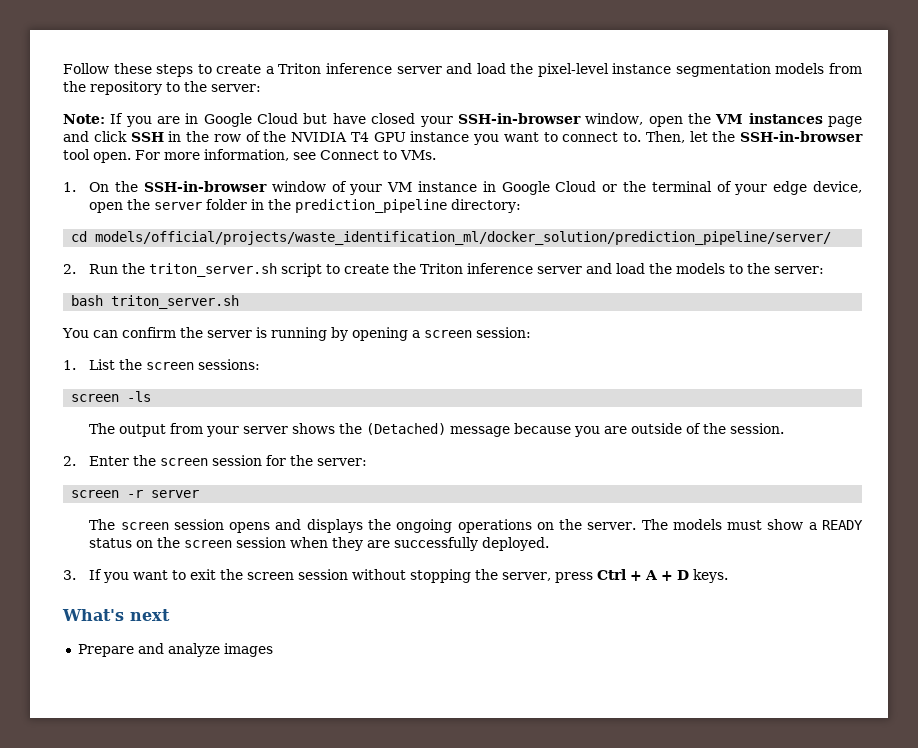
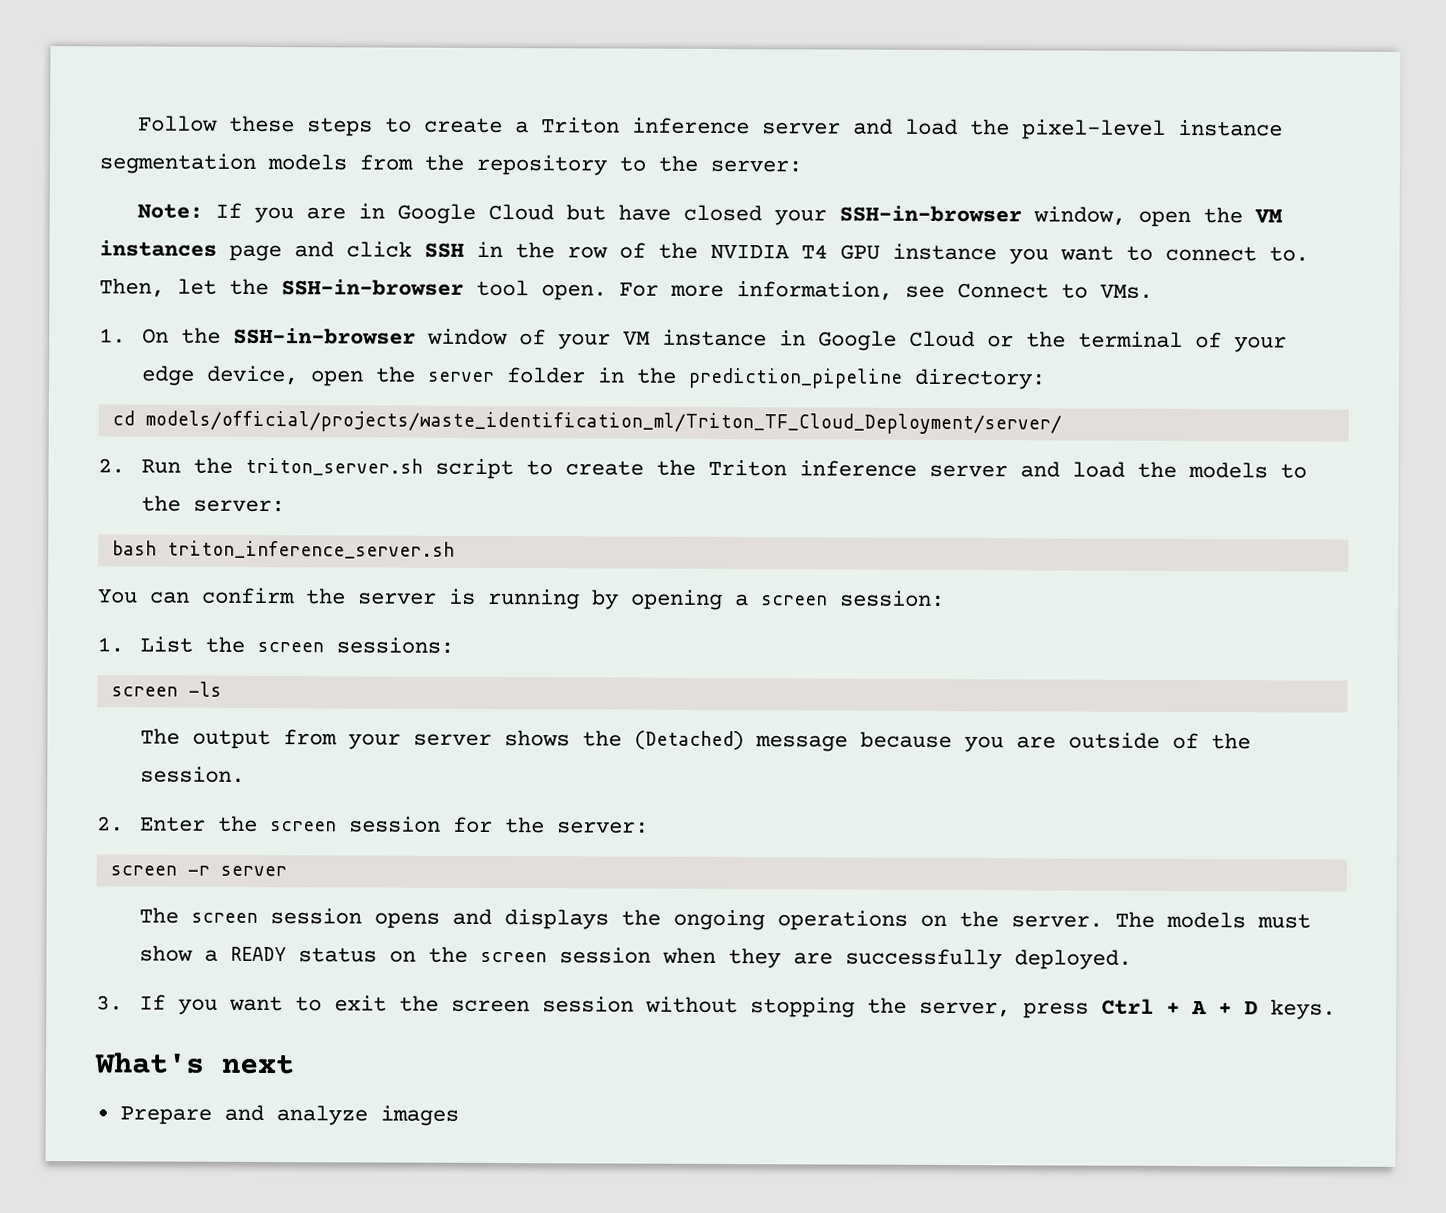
- cd models/official/projects/waste_identification_ml/docker_solution/prediction_pipeline/server/
+ cd models/official/projects/waste_identification_ml/Triton_TF_Cloud_Deployment/server/
- bash triton_server.sh
+ bash triton_inference_server.sh

